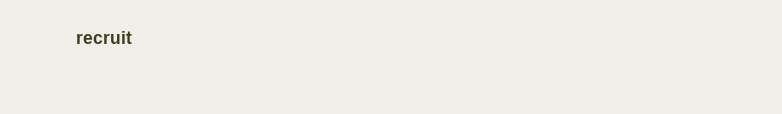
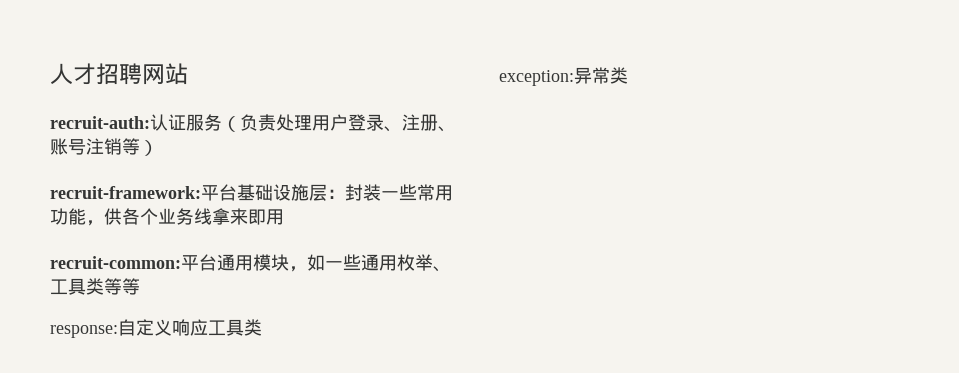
- recruit
+ 人才招聘网站
+ recruit-auth:认证服务（负责处理用户登录、注册、账号注销等）
+ recruit-framework:平台基础设施层：封装一些常用功能，供各个业务线拿来即用
+ recruit-common:平台通用模块，如一些通用枚举、工具类等等
+ response:自定义响应工具类
+ exception:异常类

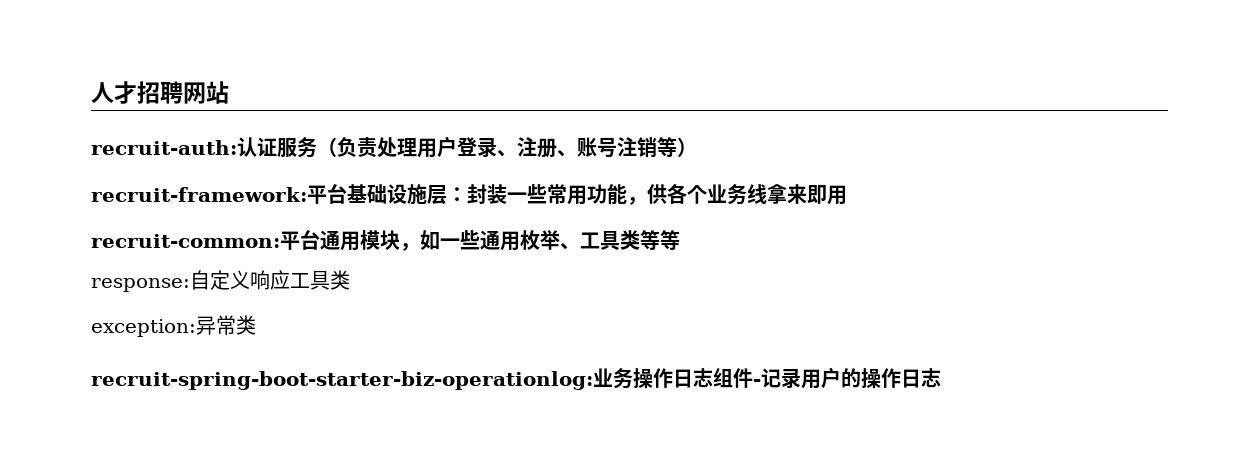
+ recruit-spring-boot-starter-biz-operationlog:业务操作日志组件-记录用户的操作日志

